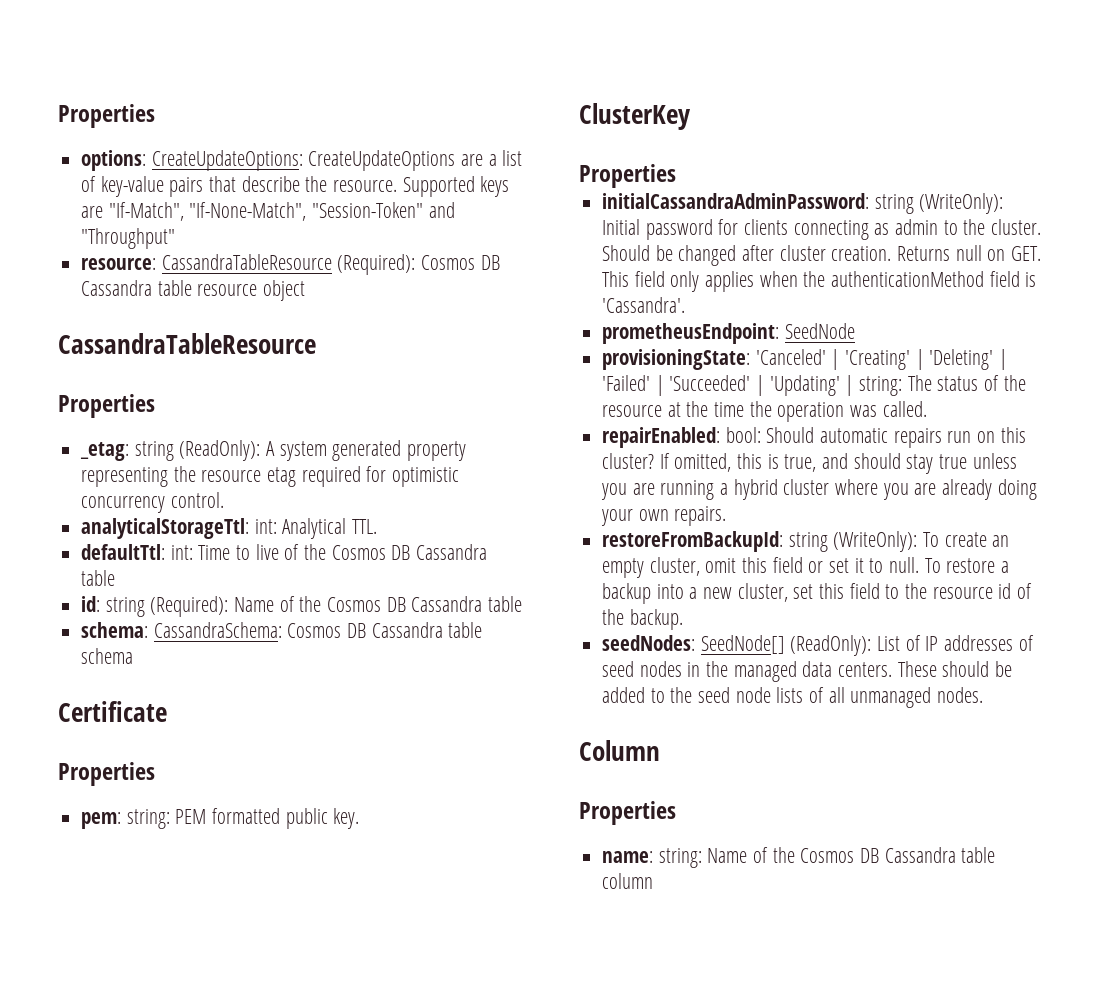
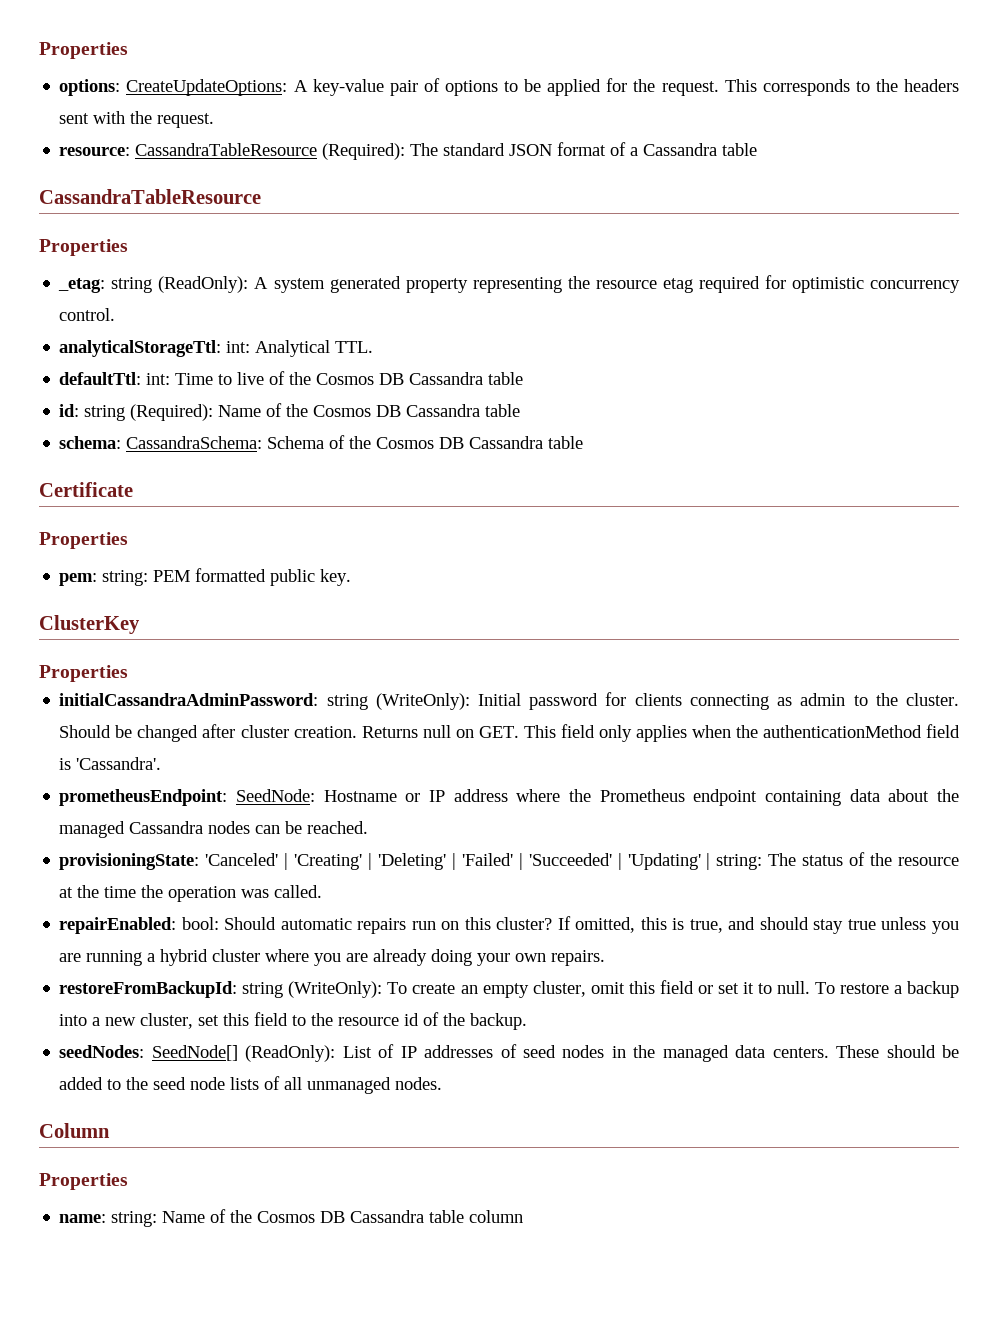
- options: CreateUpdateOptions: CreateUpdateOptions are a list of key-value pairs that describe the resource. Supported keys are "If-Match", "If-None-Match", "Session-Token" and "Throughput"
- resource: CassandraTableResource (Required): Cosmos DB Cassandra table resource object
+ options: CreateUpdateOptions: A key-value pair of options to be applied for the request. This corresponds to the headers sent with the request.
+ resource: CassandraTableResource (Required): The standard JSON format of a Cassandra table
- schema: CassandraSchema: Cosmos DB Cassandra table schema
+ schema: CassandraSchema: Schema of the Cosmos DB Cassandra table
- prometheusEndpoint: SeedNode
+ prometheusEndpoint: SeedNode: Hostname or IP address where the Prometheus endpoint containing data about the managed Cassandra nodes can be reached.

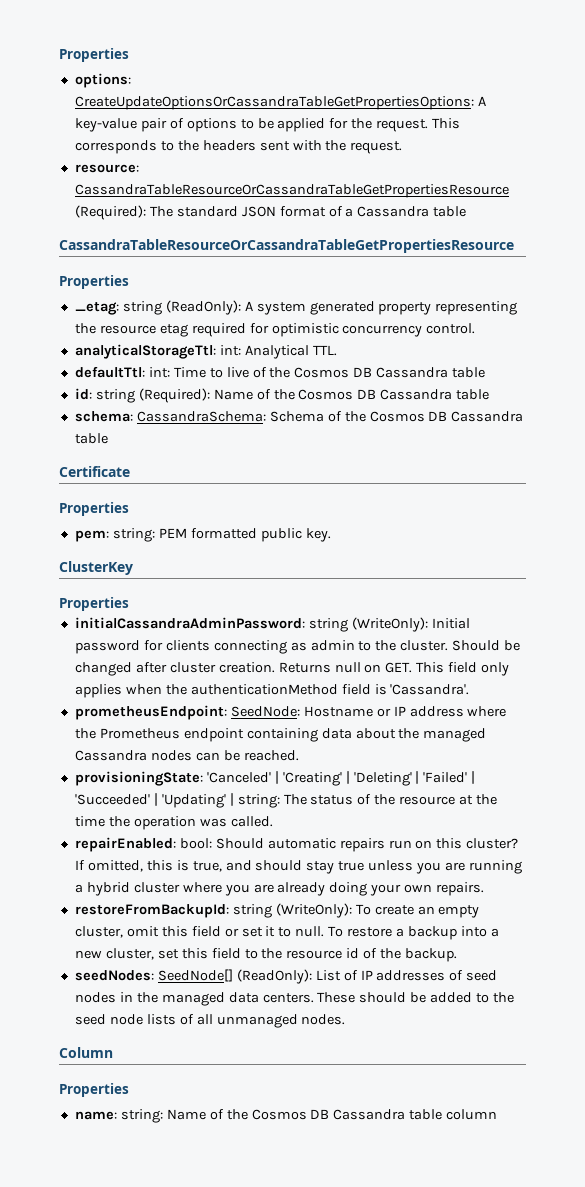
- options: CreateUpdateOptions: A key-value pair of options to be applied for the request.
+ options: CreateUpdateOptionsOrCassandraTableGetPropertiesOptions: A key-value pair of options to be applied for the request.
- resource: CassandraTableResource (Required): The standard JSON format of a Cassandra table
- CassandraTableResource
+ resource: CassandraTableResourceOrCassandraTableGetPropertiesResource (Required): The standard JSON format of a Cassandra table
+ CassandraTableResourceOrCassandraTableGetPropertiesResource

